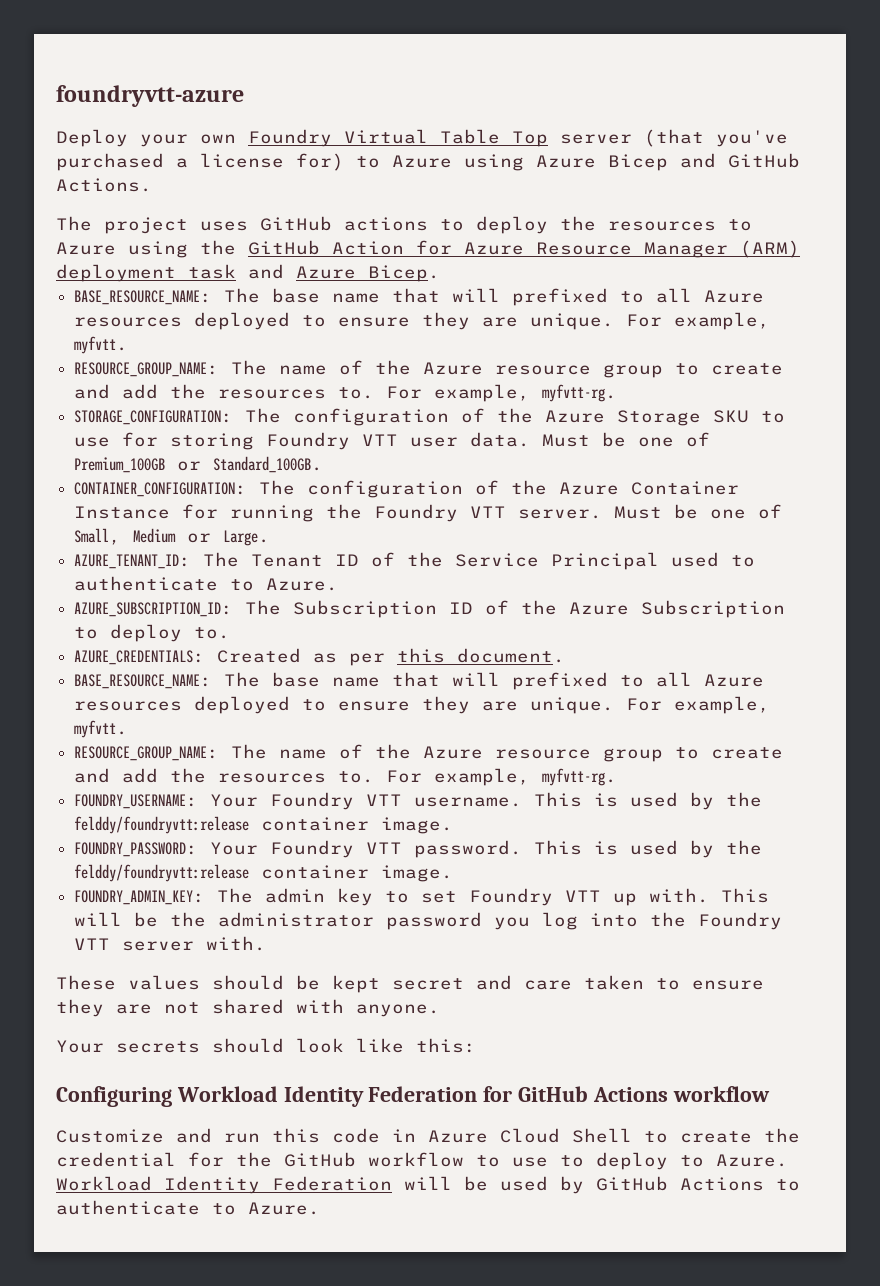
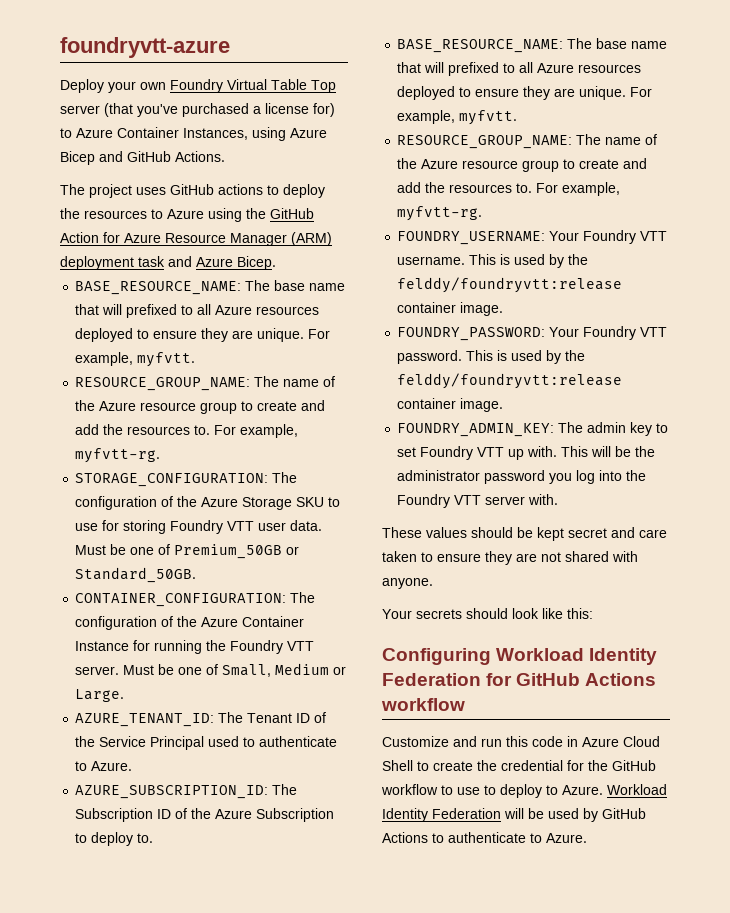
- Deploy your own Foundry Virtual Table Top server (that you've purchased a license for) to Azure using Azure Bicep and GitHub Actions.
+ Deploy your own Foundry Virtual Table Top server (that you've purchased a license for) to Azure Container Instances, using Azure Bicep and GitHub Actions.
- Must be one of Premium_100GB or Standard_100GB.
+ Must be one of Premium_50GB or Standard_50GB.
- AZURE_CREDENTIALS: Created as per this document.

